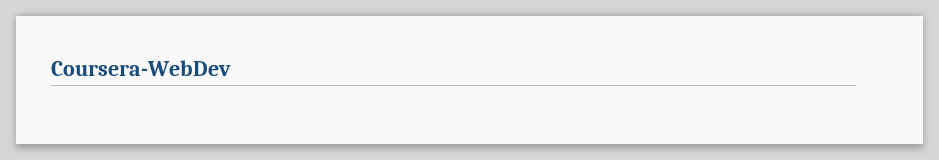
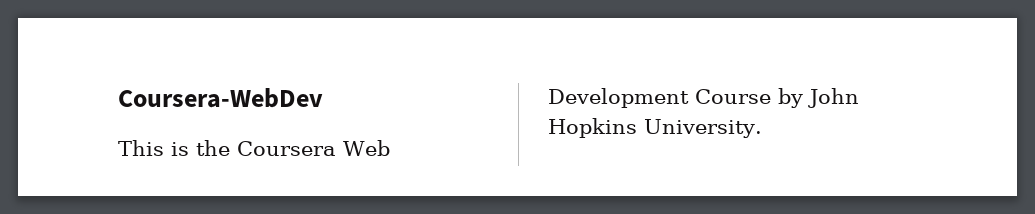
+ This is the Coursera Web Development Course by John Hopkins University.

